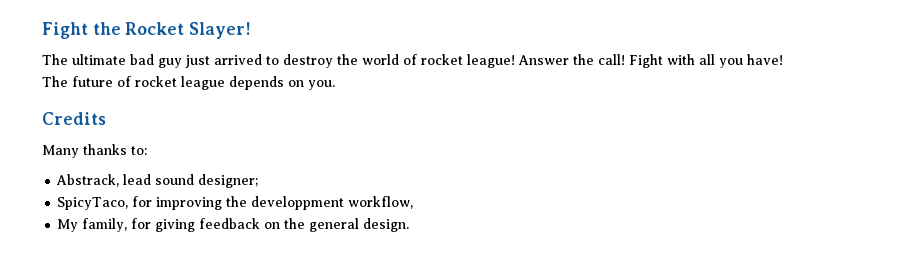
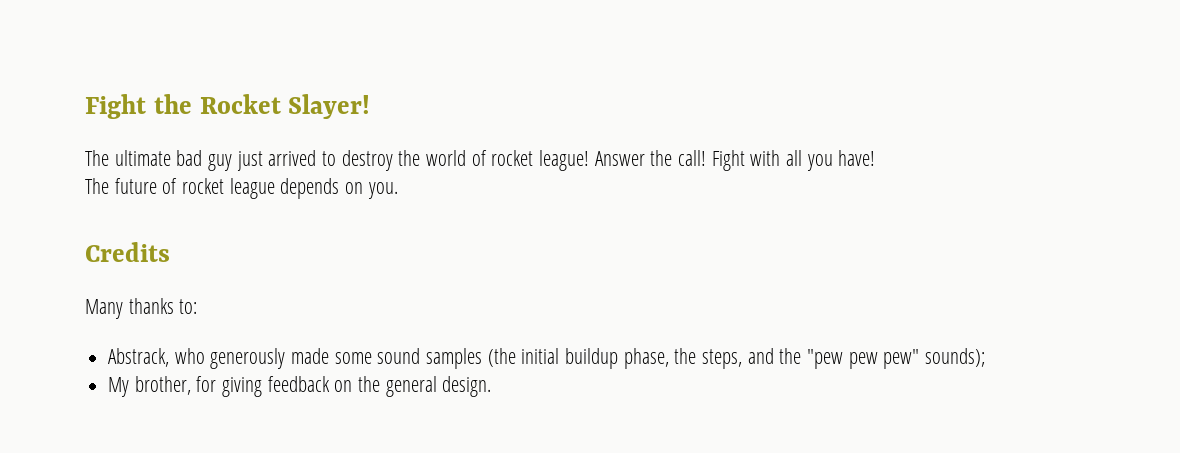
- Abstrack, lead sound designer;
- SpicyTaco, for improving the developpment workflow,
+ Abstrack, who generously made some sound samples (the initial buildup phase, the steps, and the "pew pew pew" sounds);
- My family, for giving feedback on the general design.
+ My brother, for giving feedback on the general design.

